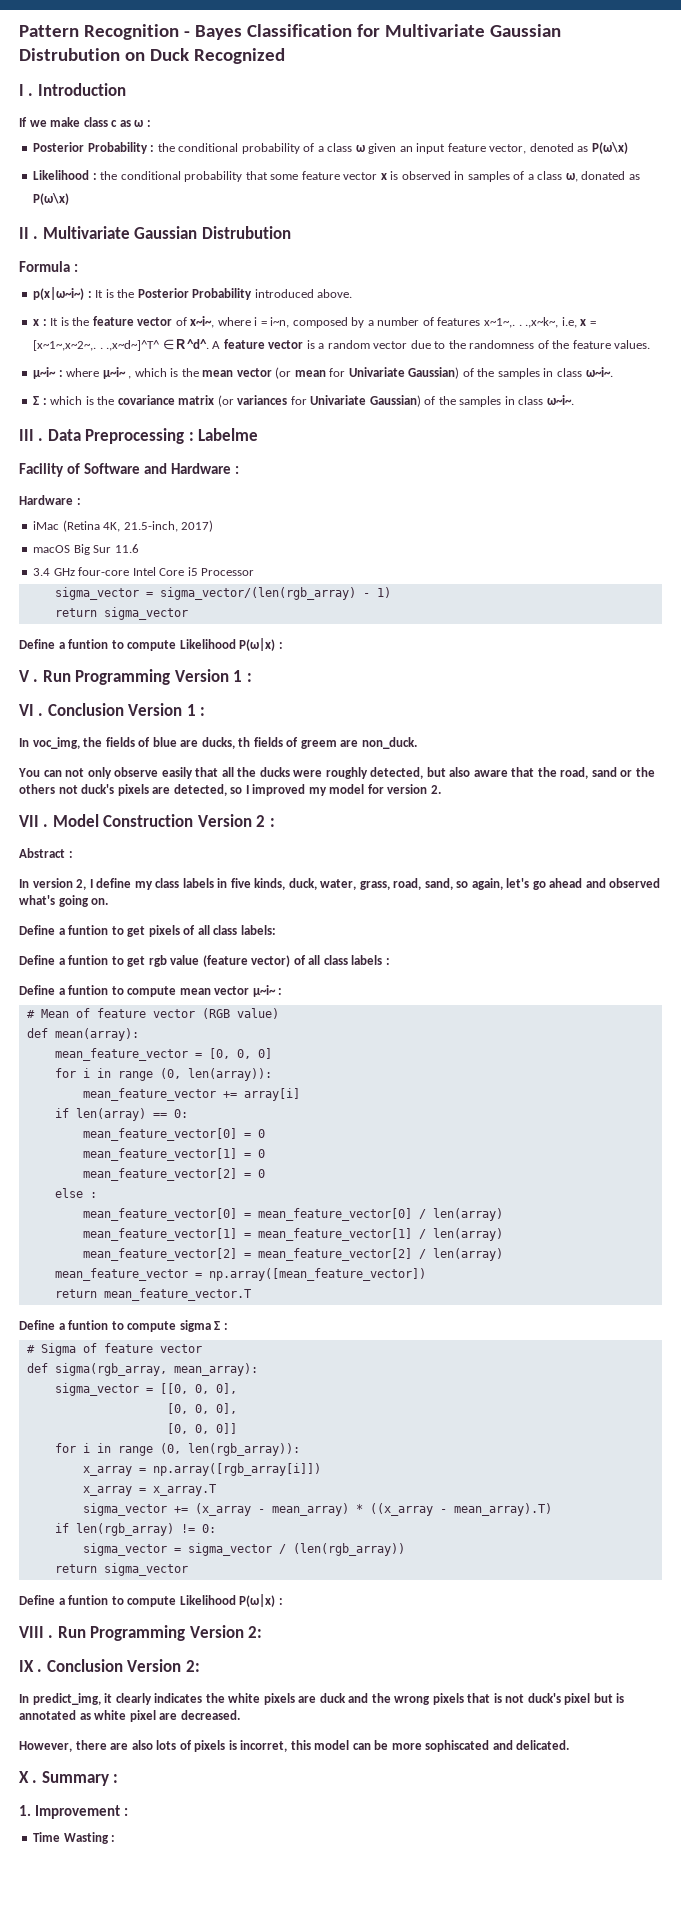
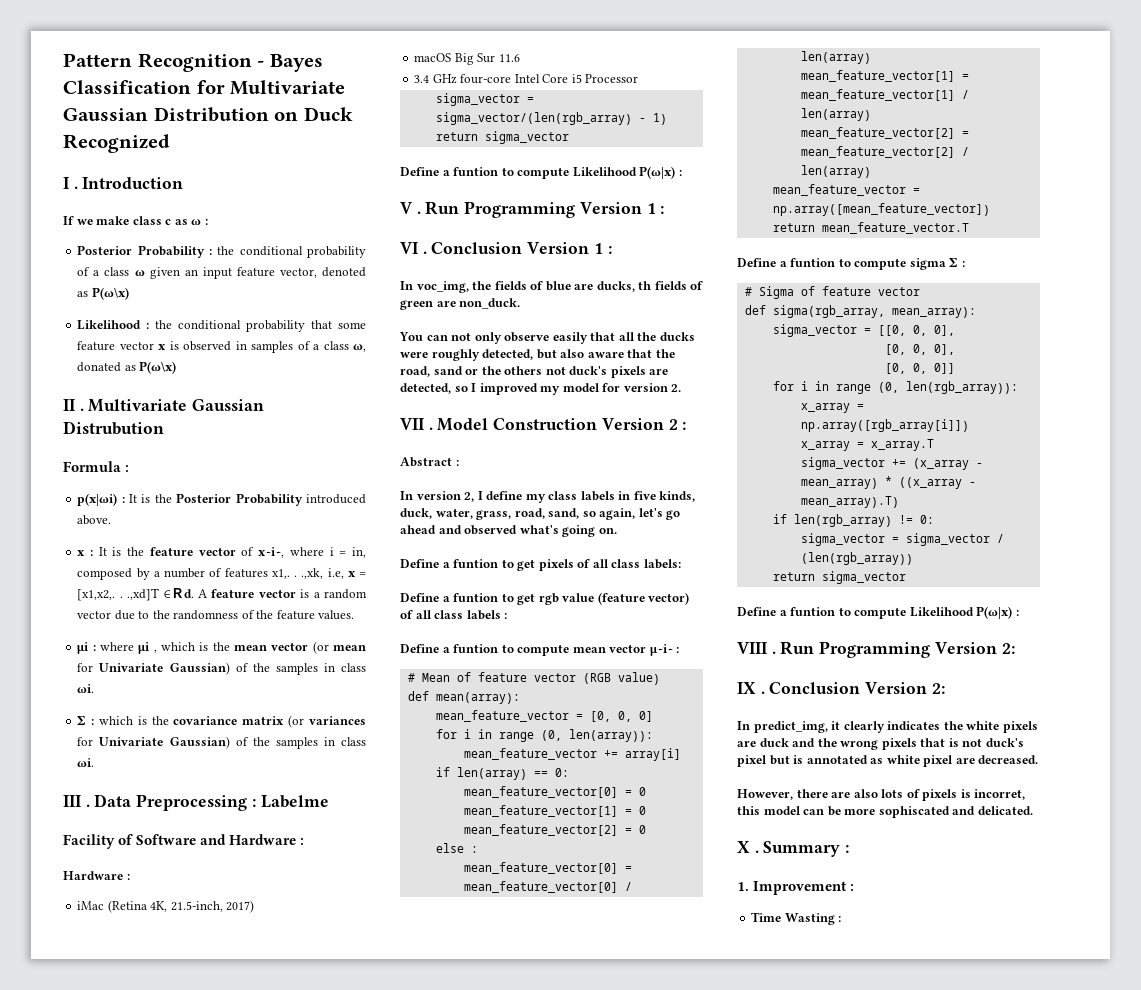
- Pattern Recognition - Bayes Classification for Multivariate Gaussian Distrubution on Duck Recognized
+ Pattern Recognition - Bayes Classification for Multivariate Gaussian Distribution on Duck Recognized
- p(x|ω~i~) : It is the Posterior Probability introduced above.
+ p(x|ωi) : It is the Posterior Probability introduced above.
- x : It is the feature vector of x~i~, where i = i~n, composed by a number of features x~1~,. . .,x~k~, i.e, x = [x~1~,x~2~,. . .,x~d~]^T^ ∈Ｒ^d^.
+ x : It is the feature vector of x~i~, where i = in, composed by a number of features x1,. . .,xk, i.e, x = [x1,x2,. . .,xd]T ∈Ｒd.
- µ~i~ : where µ~i~ , which is the mean vector (or mean for Univariate Gaussian) of the samples in class ω~i~.
+ µi : where µi , which is the mean vector (or mean for Univariate Gaussian) of the samples in class ωi.
- Σ : which is the covariance matrix (or variances for Univariate Gaussian) of the samples in class ω~i~.
+ Σ : which is the covariance matrix (or variances for Univariate Gaussian) of the samples in class ωi.
- In voc_img, the fields of blue are ducks, th fields of greem are non_duck.
+ In voc_img, the fields of blue are ducks, th fields of green are non_duck.

